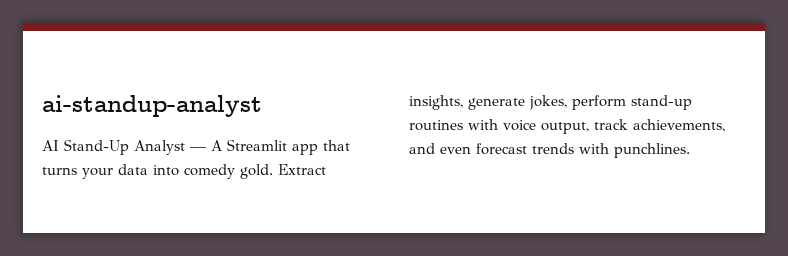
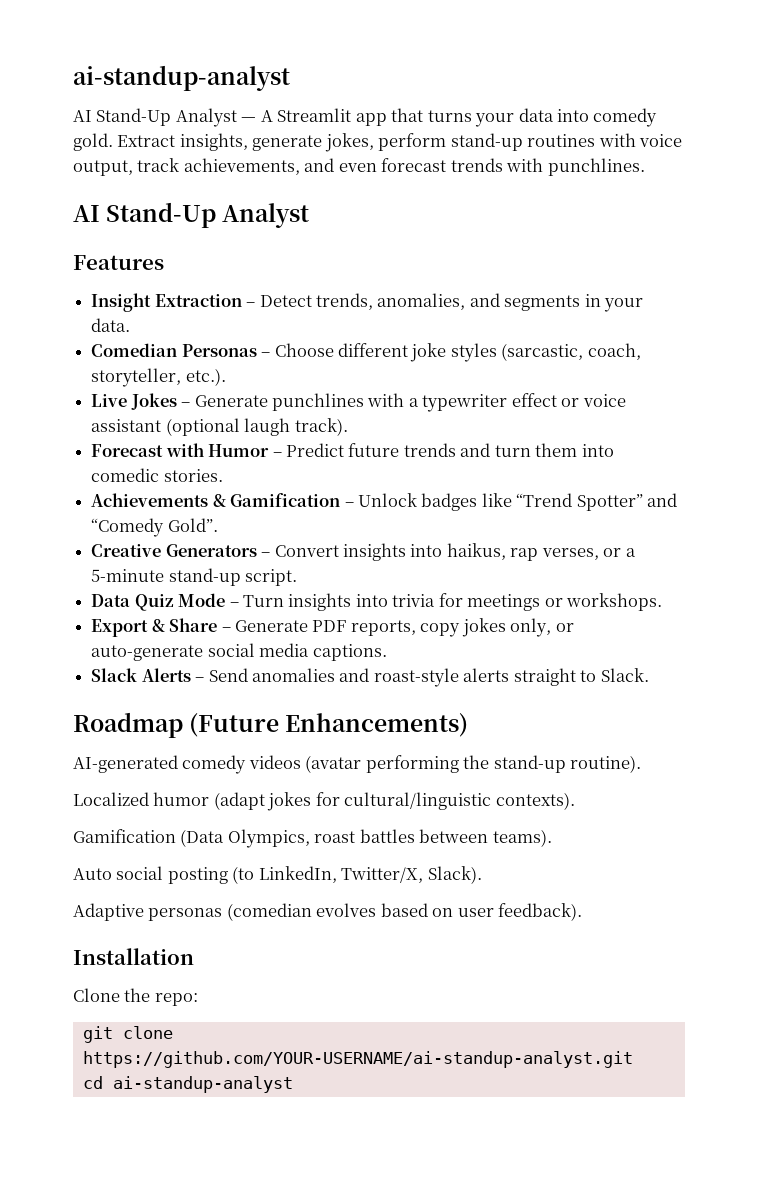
  Extract insights, generate jokes, perform stand-up routines with voice output, track achievements, and even forecast trends with punchlines.
+ AI Stand-Up Analyst
+ Features
+ Insight Extraction – Detect trends, anomalies, and segments in your data.
+ Comedian Personas – Choose different joke styles (sarcastic, coach, storyteller, etc.).
+ Live Jokes – Generate punchlines with a typewriter effect or voice assistant (optional laugh track).
+ Forecast with Humor – Predict future trends and turn them into comedic stories.
+ Achievements & Gamification – Unlock badges like “Trend Spotter” and “Comedy Gold”.
+ Creative Generators – Convert insights into haikus, rap verses, or a 5-minute stand-up script.
+ Data Quiz Mode – Turn insights into trivia for meetings or workshops.
+ Export & Share – Generate PDF reports, copy jokes only, or auto-generate social media captions.
+ Slack Alerts – Send anomalies and roast-style alerts straight to Slack.
+ Roadmap (Future Enhancements)
+ AI-generated comedy videos (avatar performing the stand-up routine).
+ Localized humor (adapt jokes for cultural/linguistic contexts).
+ Gamification (Data Olympics, roast battles between teams).
+ Auto social posting (to LinkedIn, Twitter/X, Slack).
+ Adaptive personas (comedian evolves based on user feedback).
+ Installation
+ Clone the repo:
+ git clone https://github.com/YOUR-USERNAME/ai-standup-analyst.git
+ cd ai-standup-analyst

